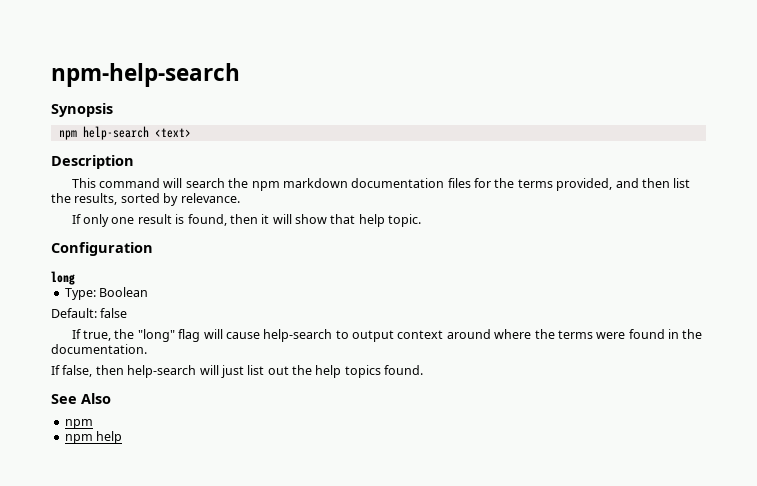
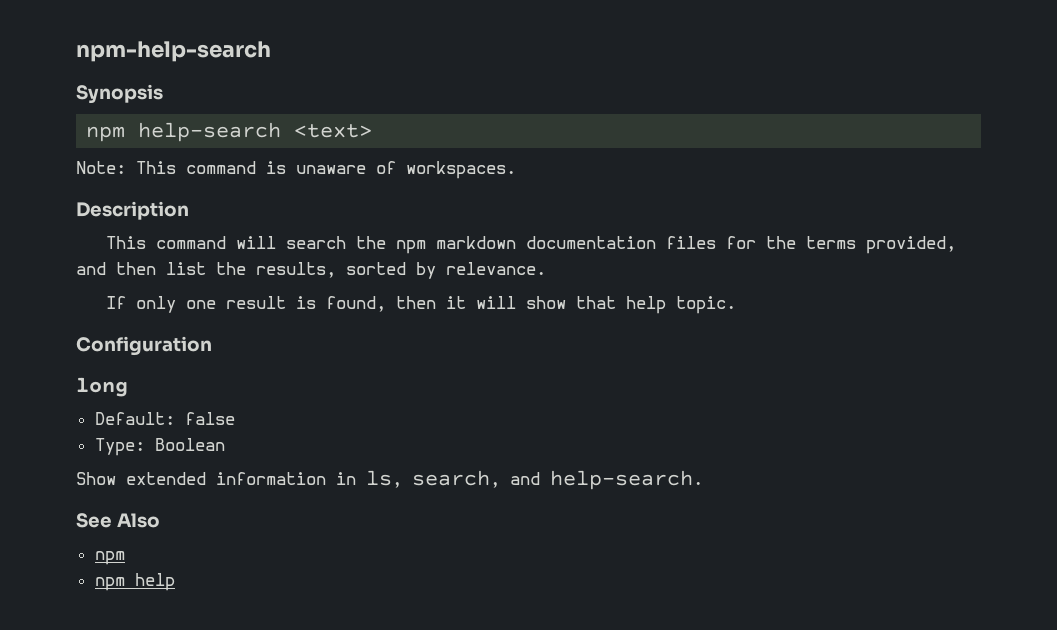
+ Note: This command is unaware of workspaces.
+ Default: false
- Default: false
- If true, the "long" flag will cause help-search to output context around where the terms were found in the documentation.
- If false, then help-search will just list out the help topics found.
+ Show extended information in ls, search, and help-search.

